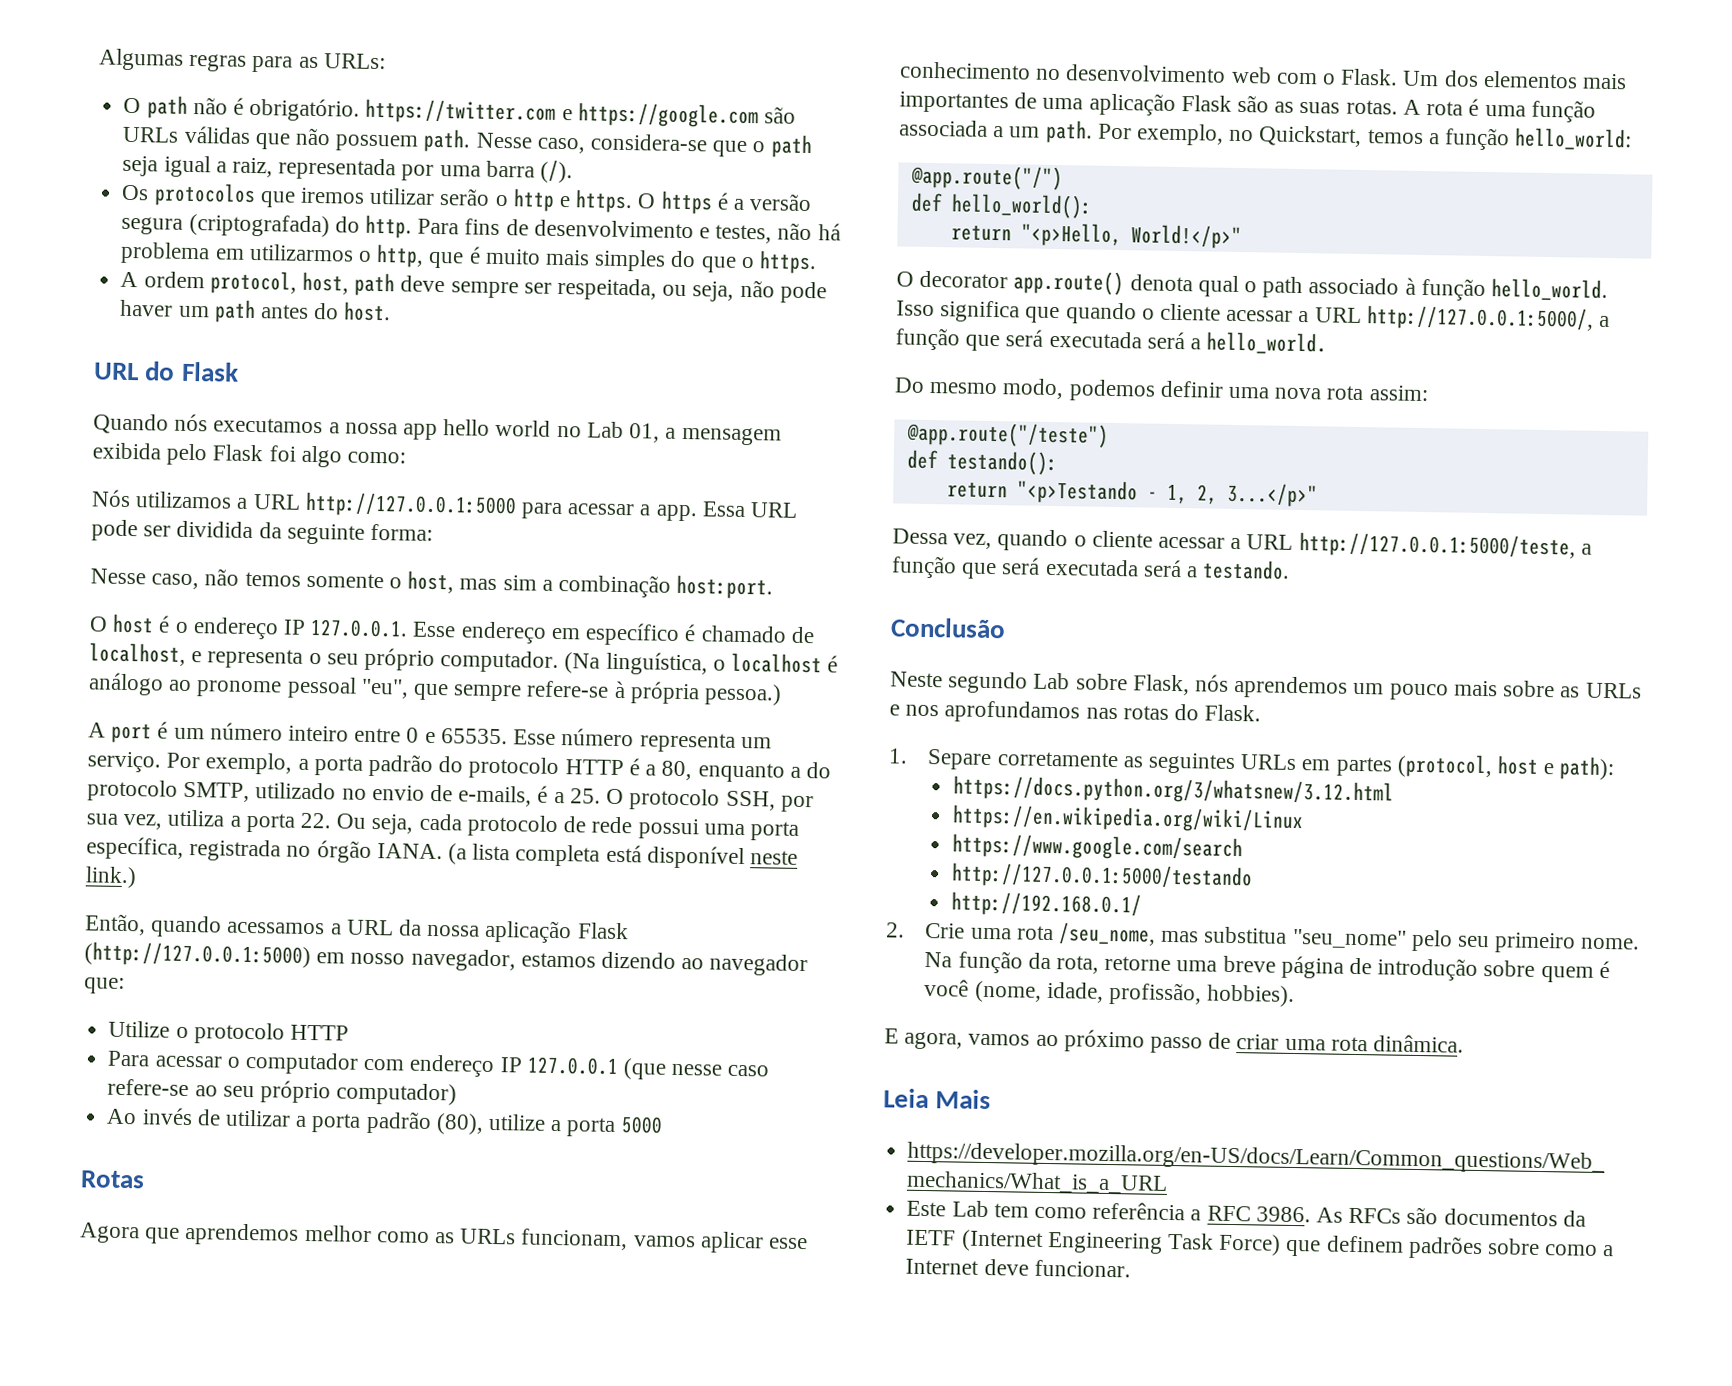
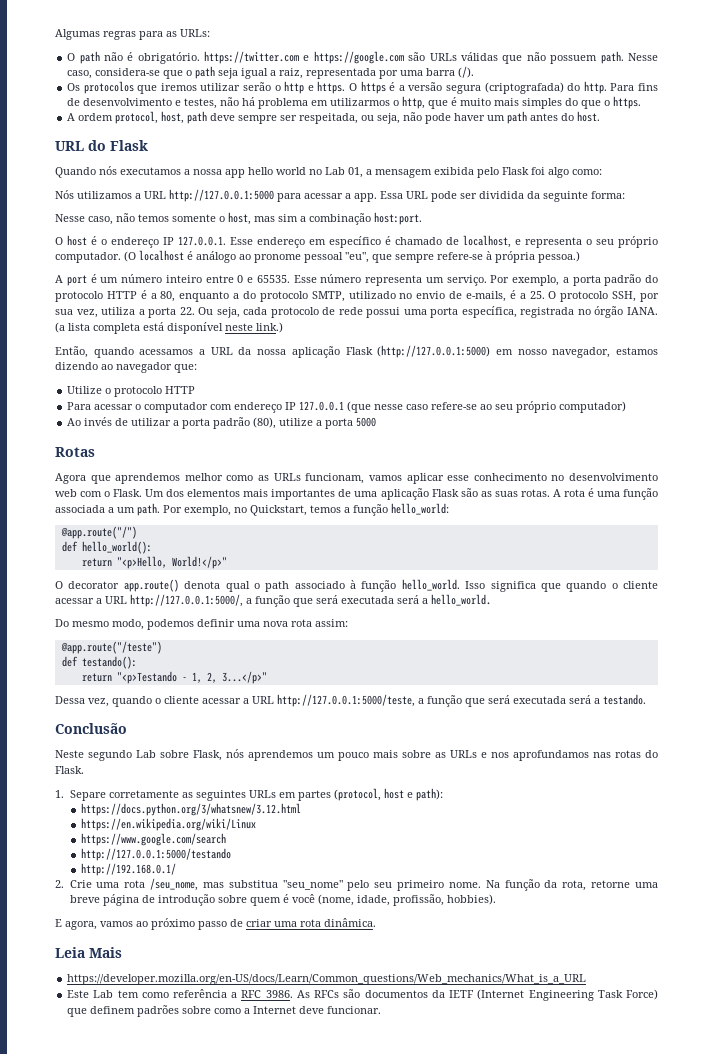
- (Na linguística, o localhost é análogo ao pronome pessoal "eu", que sempre refere-se à própria pessoa.)
+ (O localhost é análogo ao pronome pessoal "eu", que sempre refere-se à própria pessoa.)

